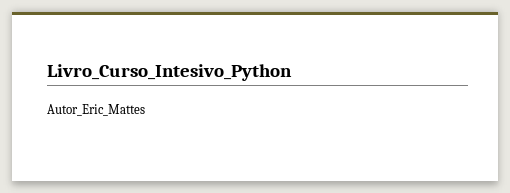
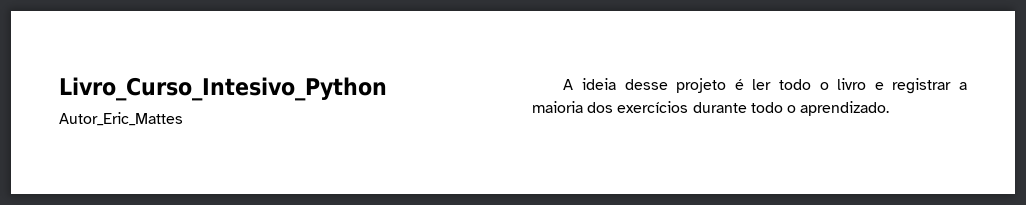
+ A ideia desse projeto é ler todo o livro e registrar a maioria dos exercícios durante todo o aprendizado.

